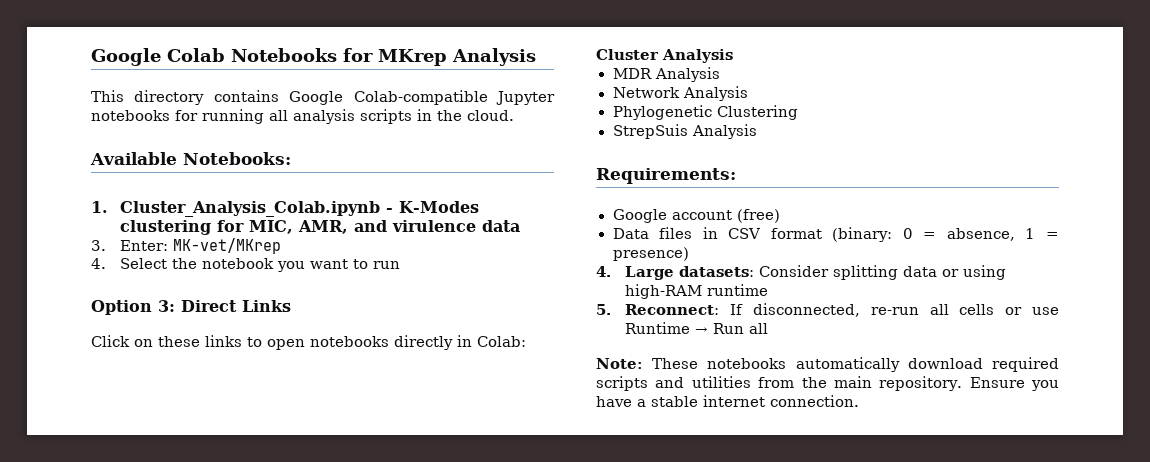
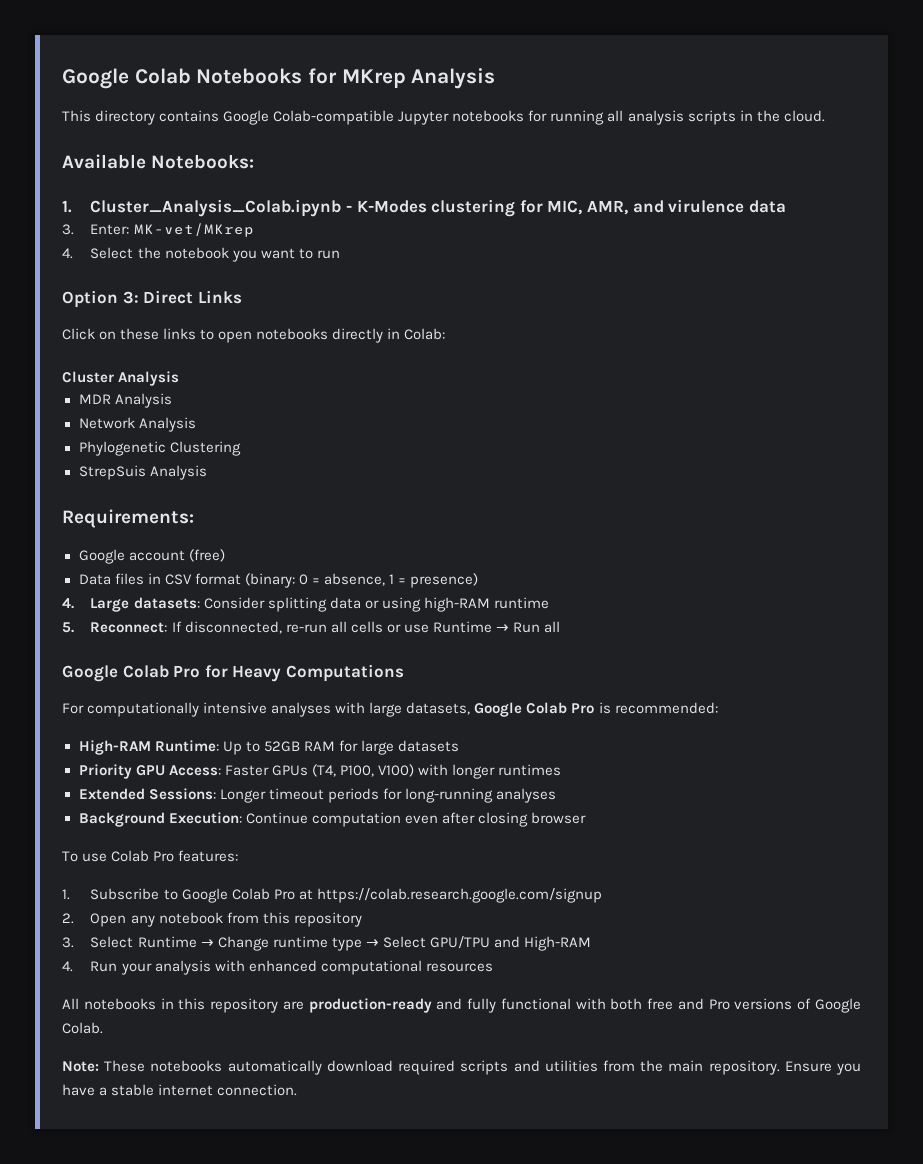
+ Google Colab Pro for Heavy Computations
+ For computationally intensive analyses with large datasets, Google Colab Pro is recommended:
+ High-RAM Runtime: Up to 52GB RAM for large datasets
+ Priority GPU Access: Faster GPUs (T4, P100, V100) with longer runtimes
+ Extended Sessions: Longer timeout periods for long-running analyses
+ Background Execution: Continue computation even after closing browser
+ To use Colab Pro features:
+ 1. Subscribe to Google Colab Pro at https://colab.research.google.com/signup
+ 2. Open any notebook from this repository
+ 3. Select Runtime → Change runtime type → Select GPU/TPU and High-RAM
+ 4. Run your analysis with enhanced computational resources
+ All notebooks in this repository are production-ready and fully functional with both free and Pro versions of Google Colab.

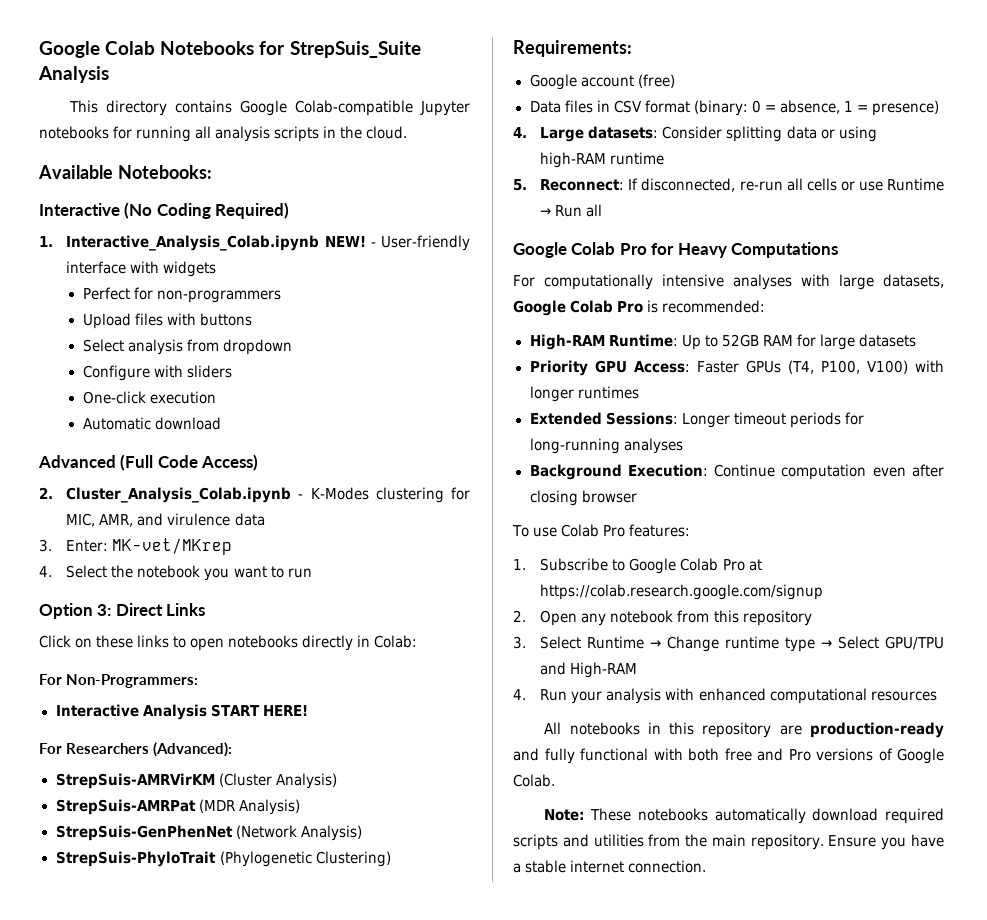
- Google Colab Notebooks for MKrep Analysis
+ Google Colab Notebooks for StrepSuis_Suite Analysis
- 1. Cluster_Analysis_Colab.ipynb - K-Modes clustering for MIC, AMR, and virulence data
+ Interactive (No Coding Required)
+ 1. Interactive_Analysis_Colab.ipynb NEW! - User-friendly interface with widgets
+ Perfect for non-programmers
+ Upload files with buttons
+ Select analysis from dropdown
+ Configure with sliders
+ One-click execution
+ Automatic download
+ Advanced (Full Code Access)
+ 2. Cluster_Analysis_Colab.ipynb - K-Modes clustering for MIC, AMR, and virulence data
- Cluster Analysis
- MDR Analysis
- Network Analysis
- Phylogenetic Clustering
- StrepSuis Analysis
+ For Non-Programmers:
+ Interactive Analysis START HERE!
+ For Researchers (Advanced):
+ StrepSuis-AMRVirKM (Cluster Analysis)
+ StrepSuis-AMRPat (MDR Analysis)
+ StrepSuis-GenPhenNet (Network Analysis)
+ StrepSuis-PhyloTrait (Phylogenetic Clustering)

